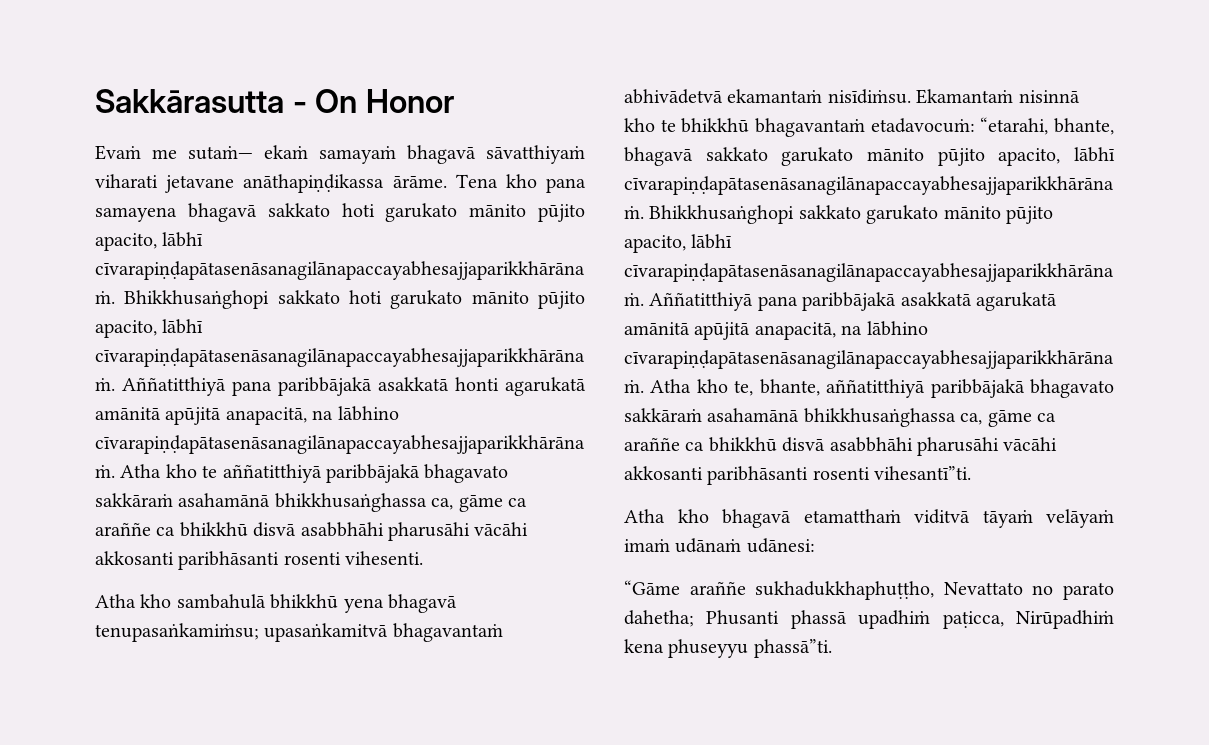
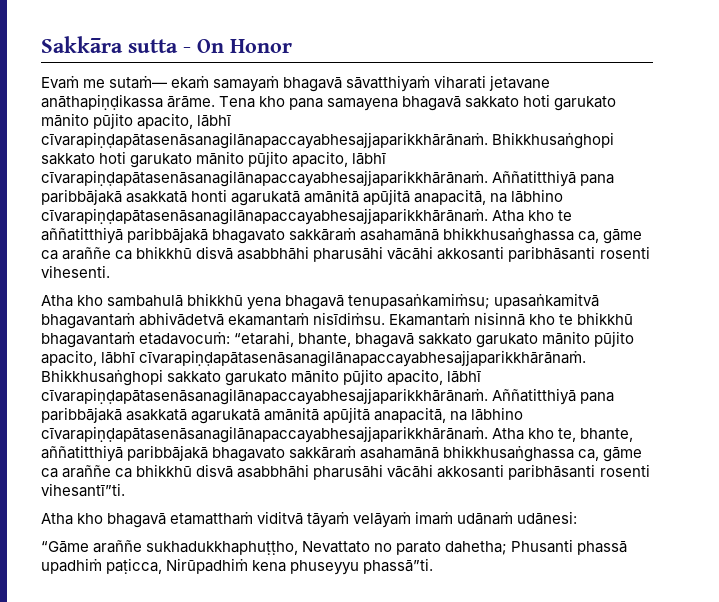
- Sakkārasutta - On Honor
+ Sakkāra sutta - On Honor

